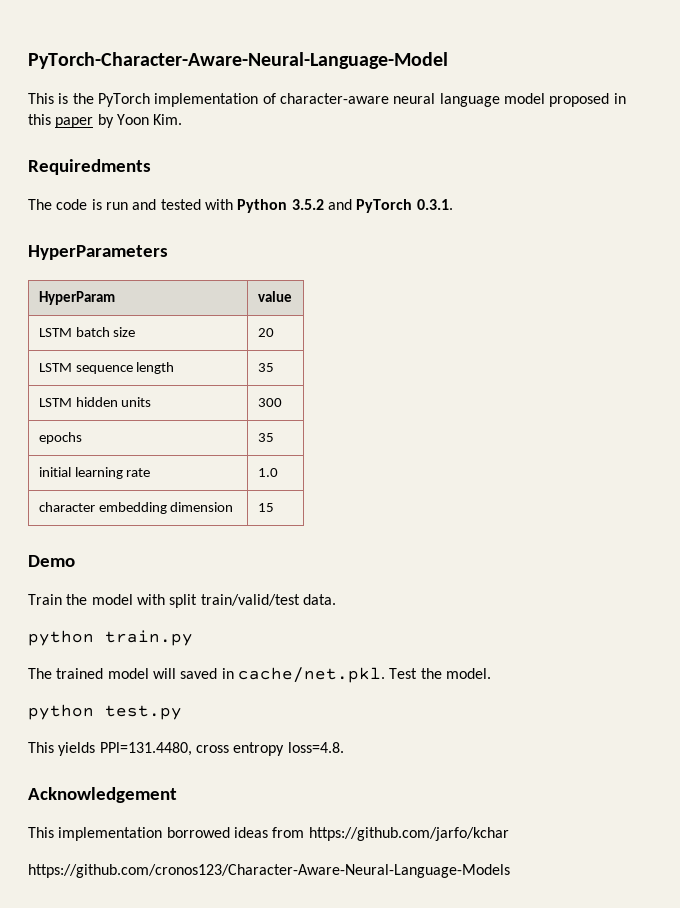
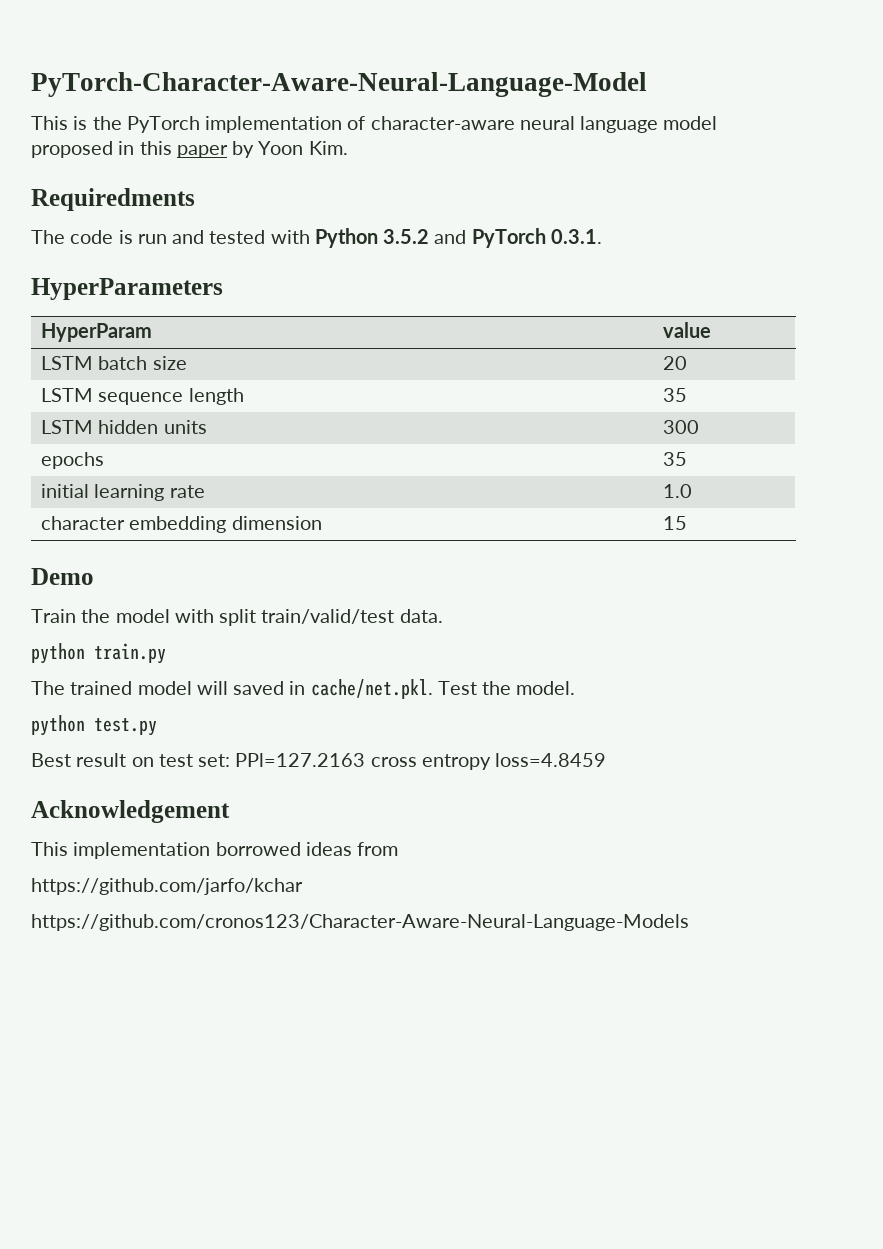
- This yields PPl=131.4480, cross entropy loss=4.8.
+ Best result on test set: PPl=127.2163 cross entropy loss=4.8459
- This implementation borrowed ideas from https://github.com/jarfo/kchar
+ This implementation borrowed ideas from
+ https://github.com/jarfo/kchar

